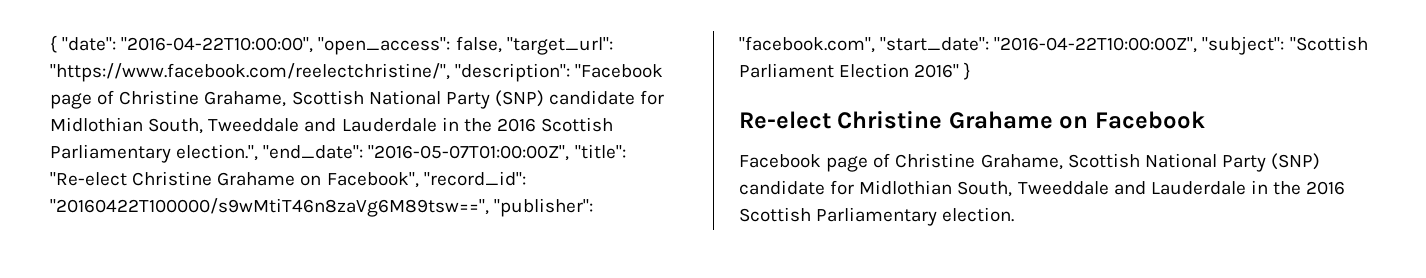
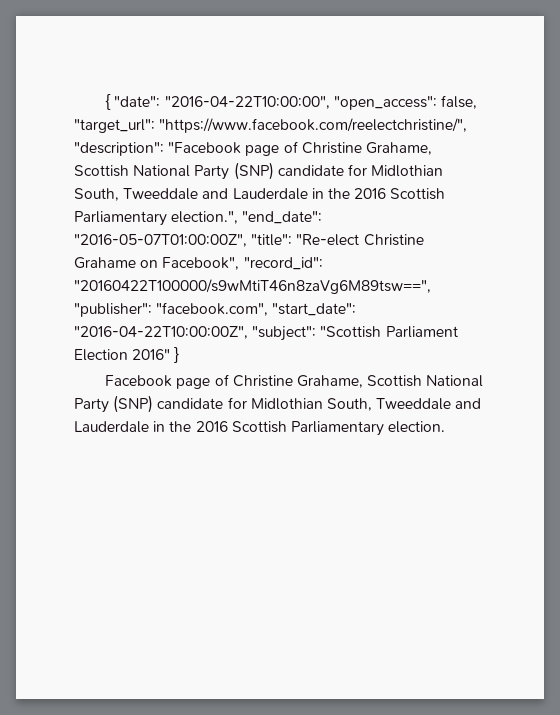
- Re-elect Christine Grahame on Facebook

